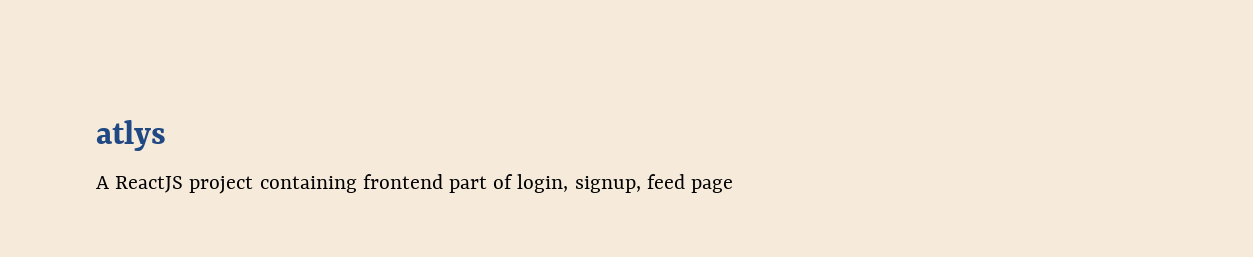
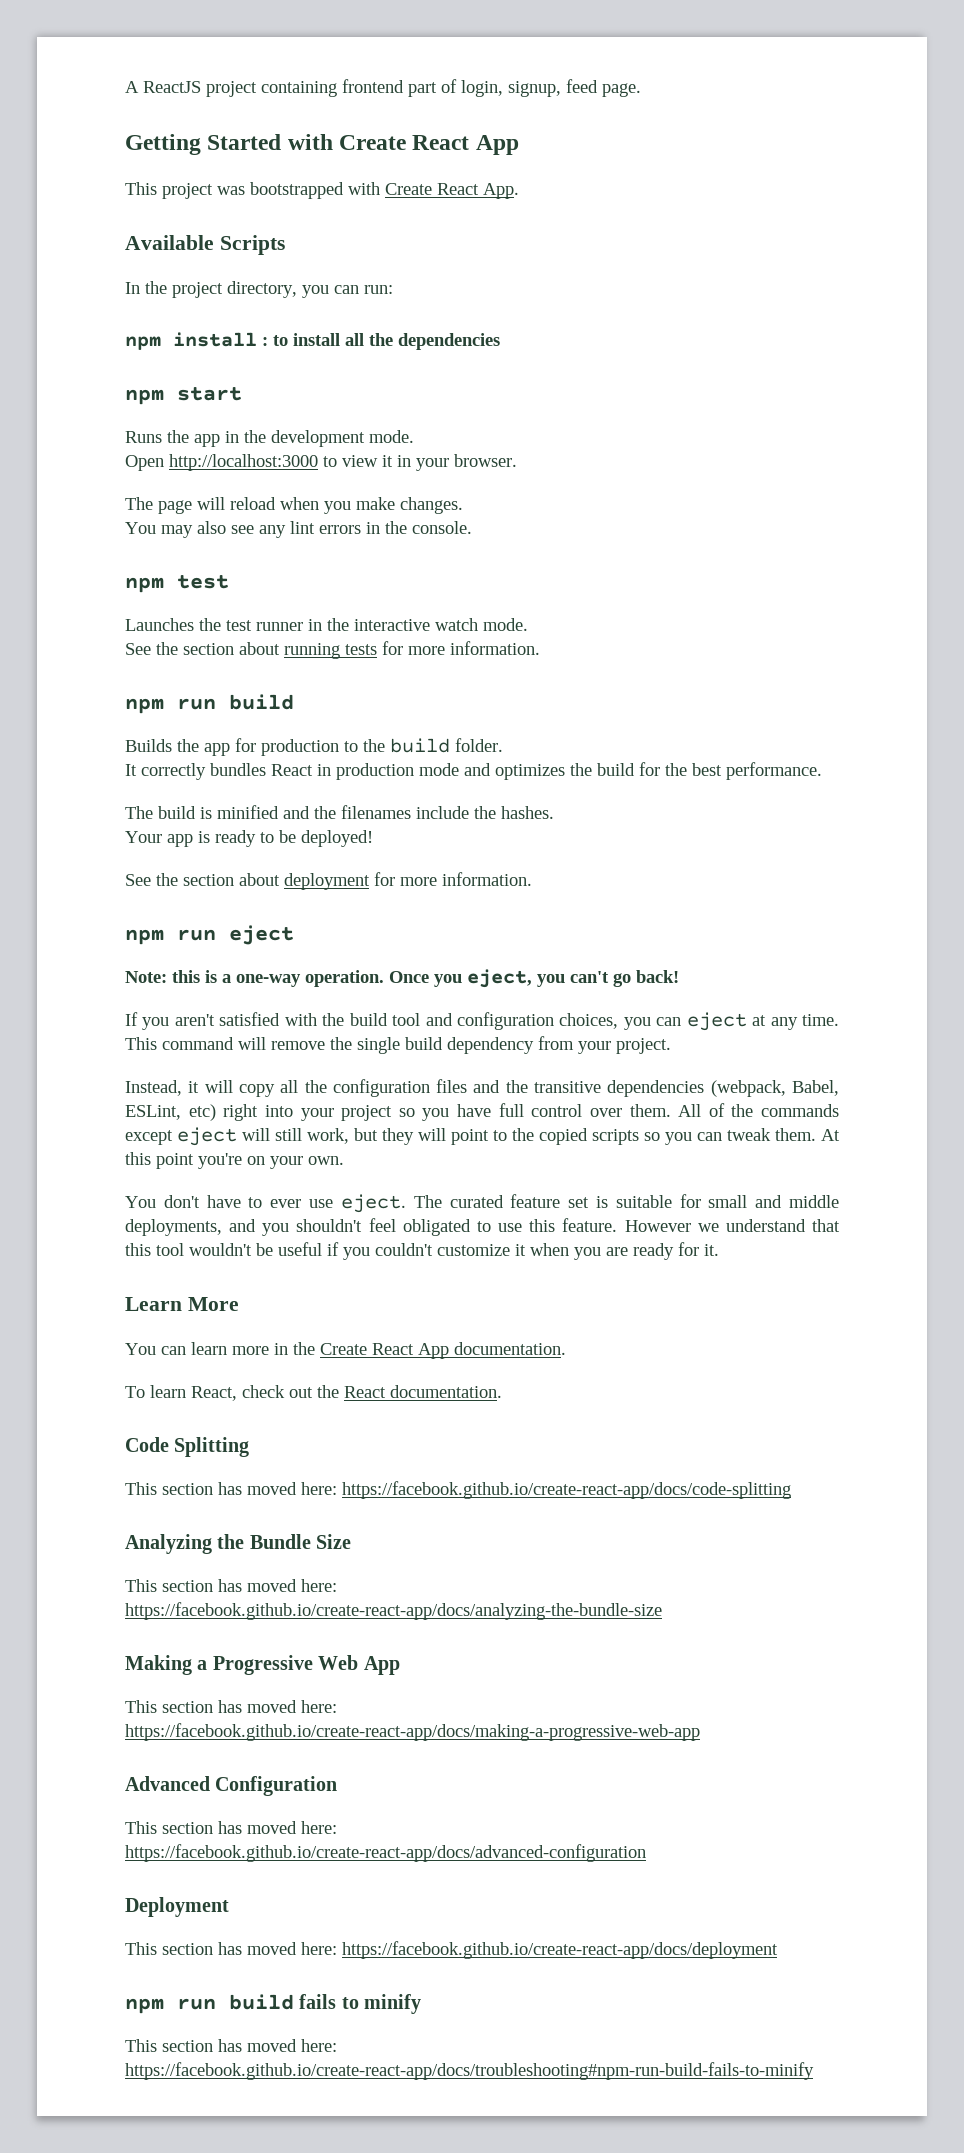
- atlys
- A ReactJS project containing frontend part of login, signup, feed page
+ A ReactJS project containing frontend part of login, signup, feed page.
+ Getting Started with Create React App
+ This project was bootstrapped with Create React App.
+ Available Scripts
+ In the project directory, you can run:
+ npm install : to install all the dependencies
+ npm start
+ Runs the app in the development mode.
+ Open http://localhost:3000 to view it in your browser.
+ The page will reload when you make changes.
+ You may also see any lint errors in the console.
+ npm test
+ Launches the test runner in the interactive watch mode.
+ See the section about running tests for more information.
+ npm run build
+ Builds the app for production to the build folder.
+ It correctly bundles React in production mode and optimizes the build for the best performance.
+ The build is minified and the filenames include the hashes.
+ Your app is ready to be deployed!
+ See the section about deployment for more information.
+ npm run eject
+ Note: this is a one-way operation. Once you eject, you can't go back!
+ If you aren't satisfied with the build tool and configuration choices, you can eject at any time. This command will remove the single build dependency from your project.
+ Instead, it will copy all the configuration files and the transitive dependencies (webpack, Babel, ESLint, etc) right into your project so you have full control over them. All of the commands except eject will still work, but they will point to the copied scripts so you can tweak them. At this point you're on your own.
+ You don't have to ever use eject. The curated feature set is suitable for small and middle deployments, and you shouldn't feel obligated to use this feature. However we understand that this tool wouldn't be useful if you couldn't customize it when you are ready for it.
+ Learn More
+ You can learn more in the Create React App documentation.
+ To learn React, check out the React documentation.
+ Code Splitting
+ This section has moved here: https://facebook.github.io/create-react-app/docs/code-splitting
+ Analyzing the Bundle Size
+ This section has moved here: https://facebook.github.io/create-react-app/docs/analyzing-the-bundle-size
+ Making a Progressive Web App
+ This section has moved here: https://facebook.github.io/create-react-app/docs/making-a-progressive-web-app
+ Advanced Configuration
+ This section has moved here: https://facebook.github.io/create-react-app/docs/advanced-configuration
+ Deployment
+ This section has moved here: https://facebook.github.io/create-react-app/docs/deployment
+ npm run build fails to minify
+ This section has moved here: https://facebook.github.io/create-react-app/docs/troubleshooting#npm-run-build-fails-to-minify

